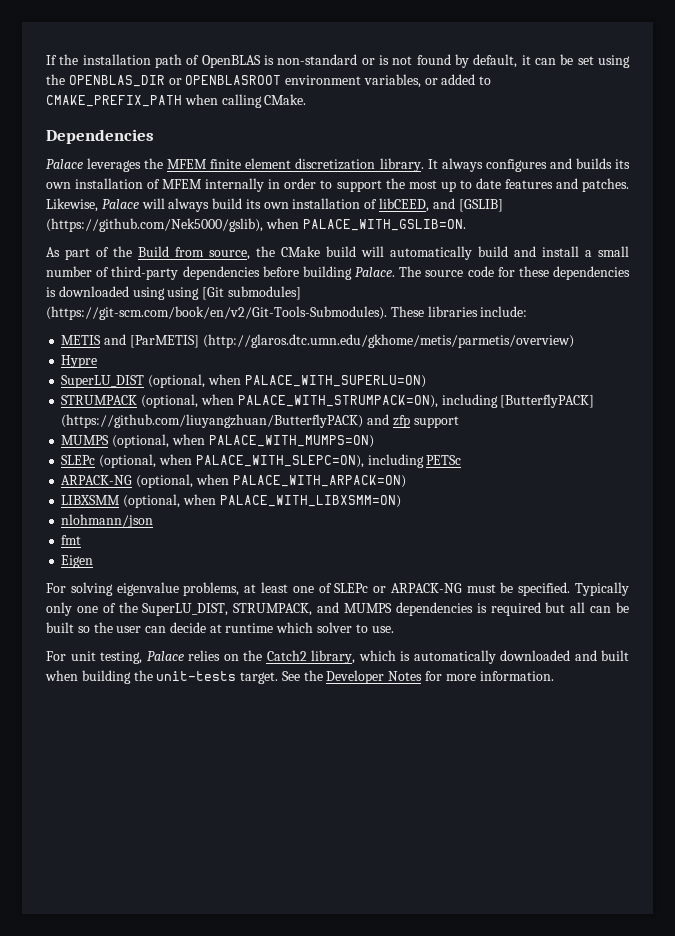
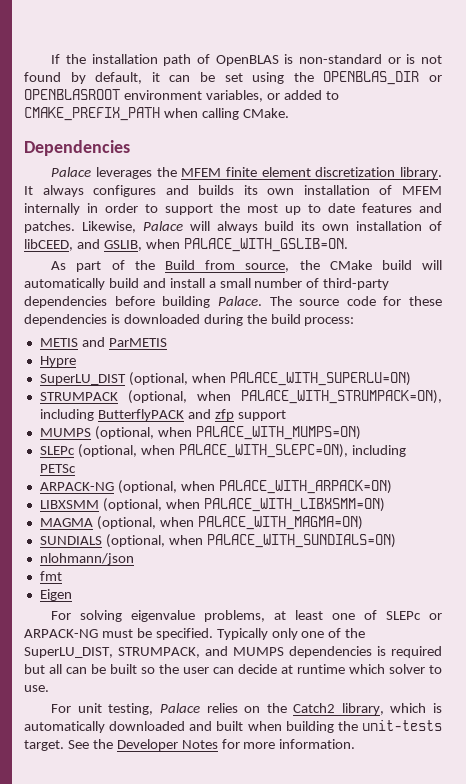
- Likewise, Palace will always build its own installation of libCEED, and [GSLIB] (https://github.com/Nek5000/gslib), when PALACE_WITH_GSLIB=ON.
+ Likewise, Palace will always build its own installation of libCEED, and GSLIB, when PALACE_WITH_GSLIB=ON.
- The source code for these dependencies is downloaded using using [Git submodules] (https://git-scm.com/book/en/v2/Git-Tools-Submodules). These libraries include:
+ The source code for these dependencies is downloaded during the build process:
- METIS and [ParMETIS] (http://glaros.dtc.umn.edu/gkhome/metis/parmetis/overview)
+ METIS and ParMETIS
- STRUMPACK (optional, when PALACE_WITH_STRUMPACK=ON), including [ButterflyPACK] (https://github.com/liuyangzhuan/ButterflyPACK) and zfp support
+ STRUMPACK (optional, when PALACE_WITH_STRUMPACK=ON), including ButterflyPACK and zfp support
+ MAGMA (optional, when PALACE_WITH_MAGMA=ON)
+ SUNDIALS (optional, when PALACE_WITH_SUNDIALS=ON)

